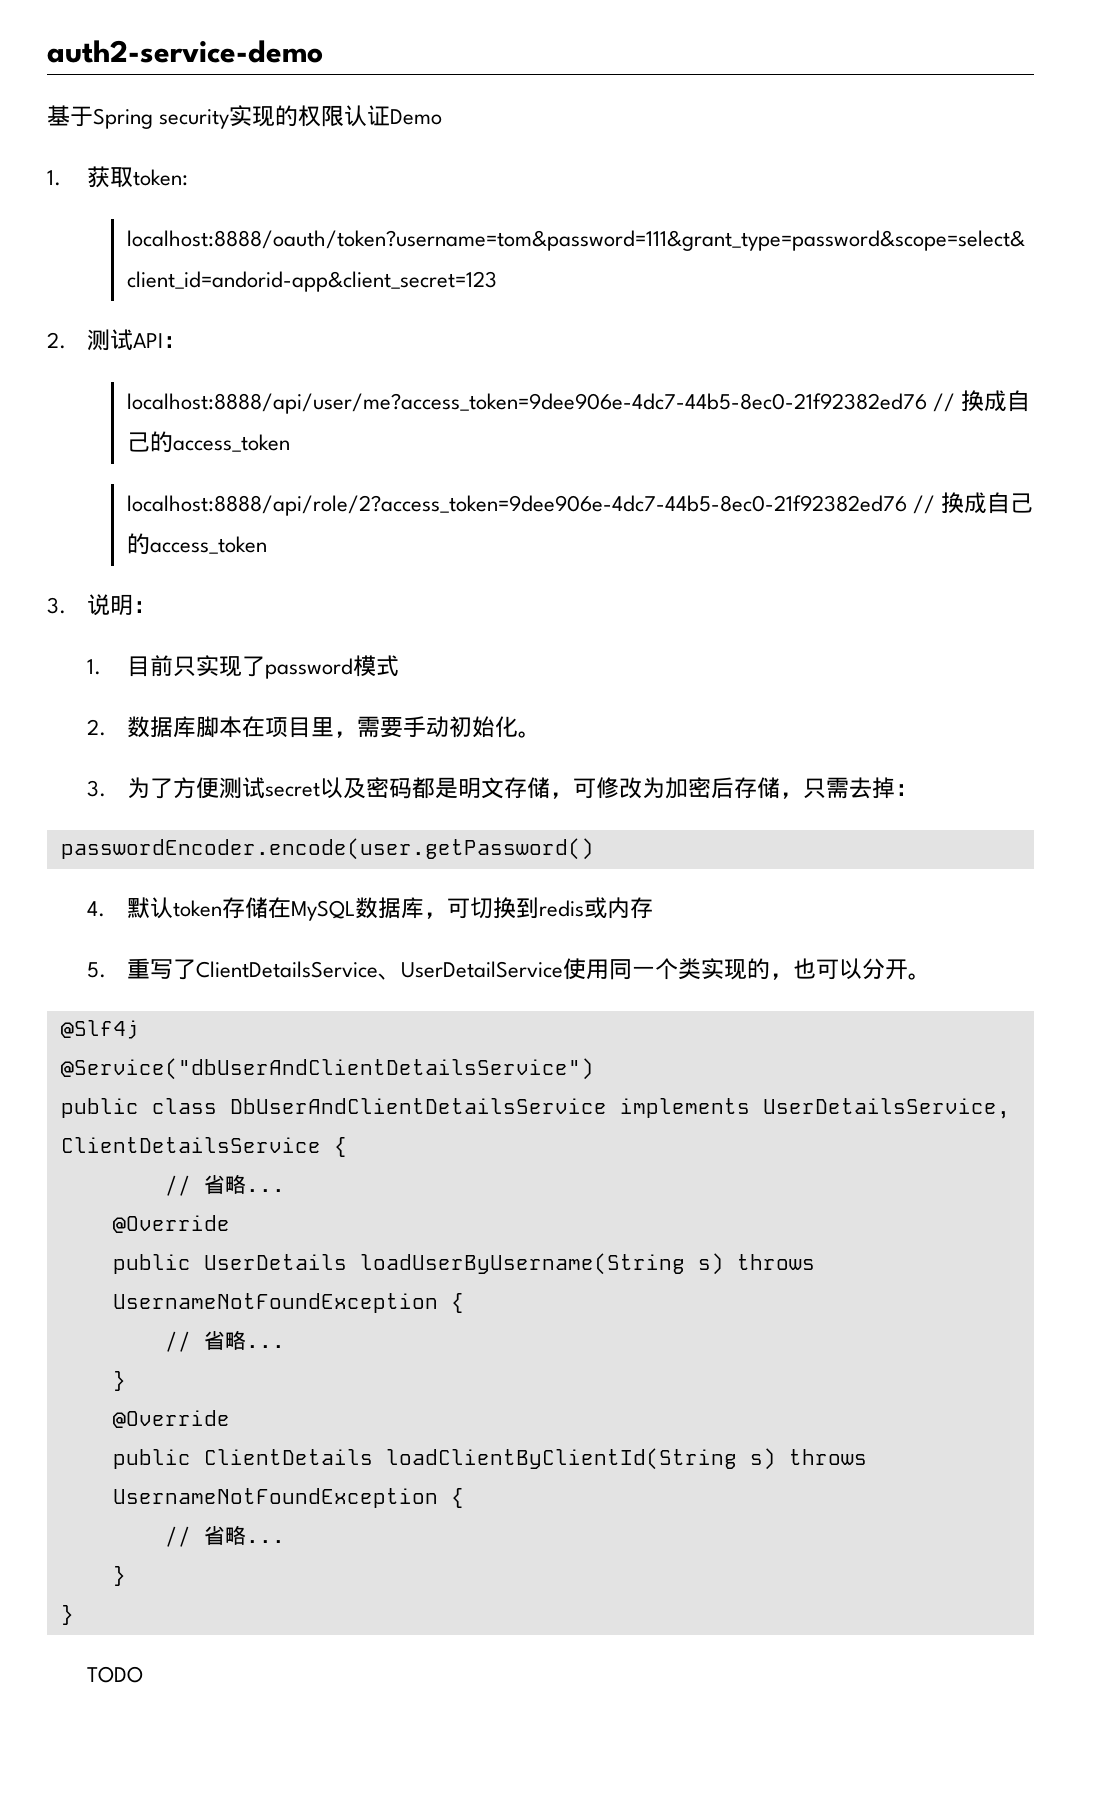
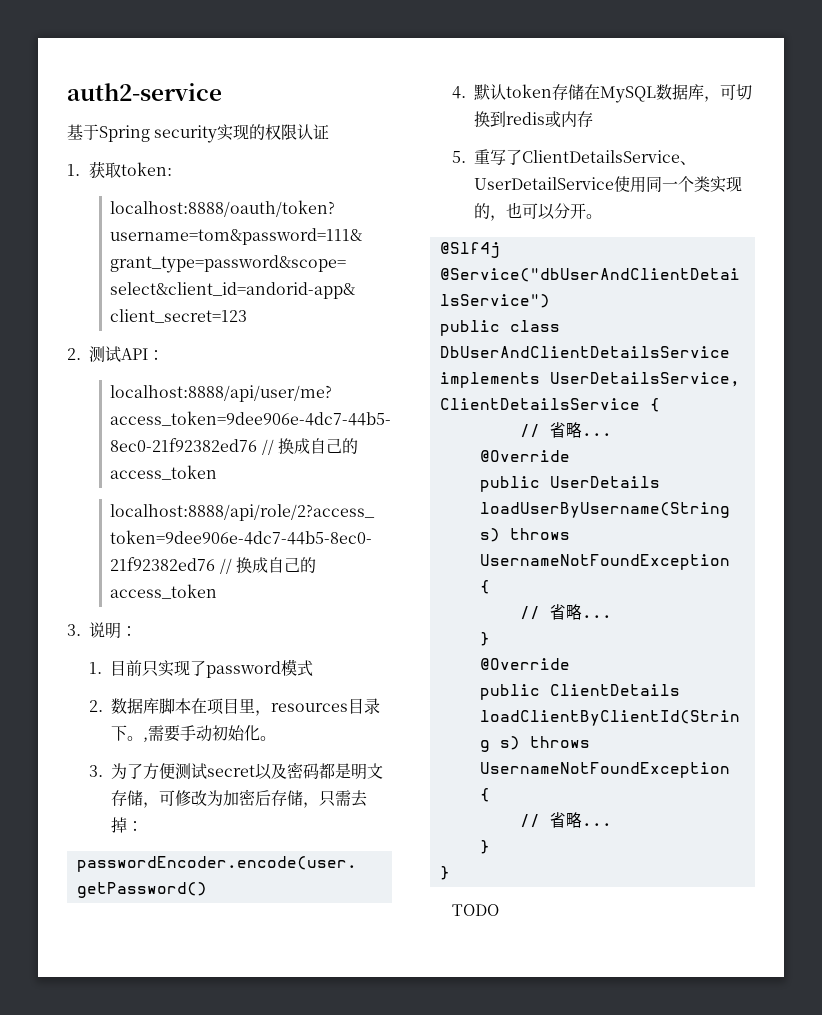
- auth2-service-demo
+ auth2-service
- 基于Spring security实现的权限认证Demo
+ 基于Spring security实现的权限认证
- 2.数据库脚本在项目里，需要手动初始化。
+ 2.数据库脚本在项目里，resources目录下。,需要手动初始化。

